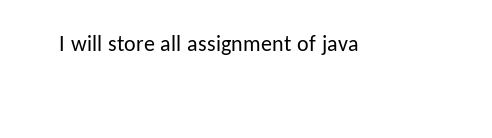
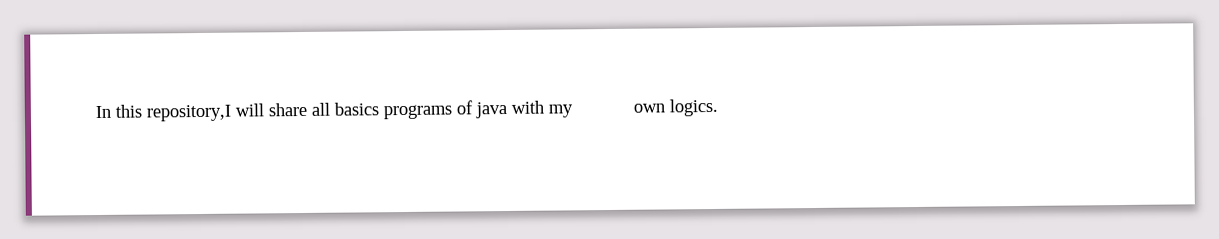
- I will store all assignment of java
+ In this repository,I will share all basics programs of java with my own logics.

